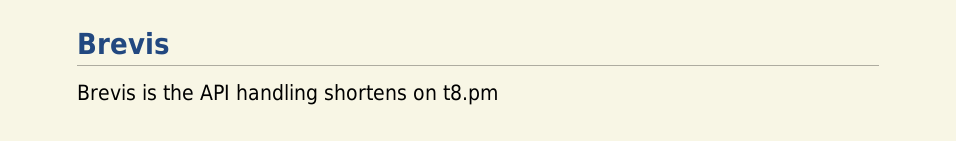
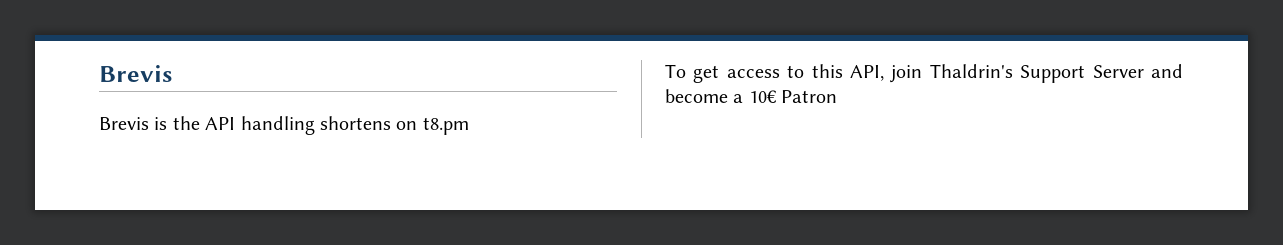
+ To get access to this API, join Thaldrin's Support Server and become a 10€ Patron

